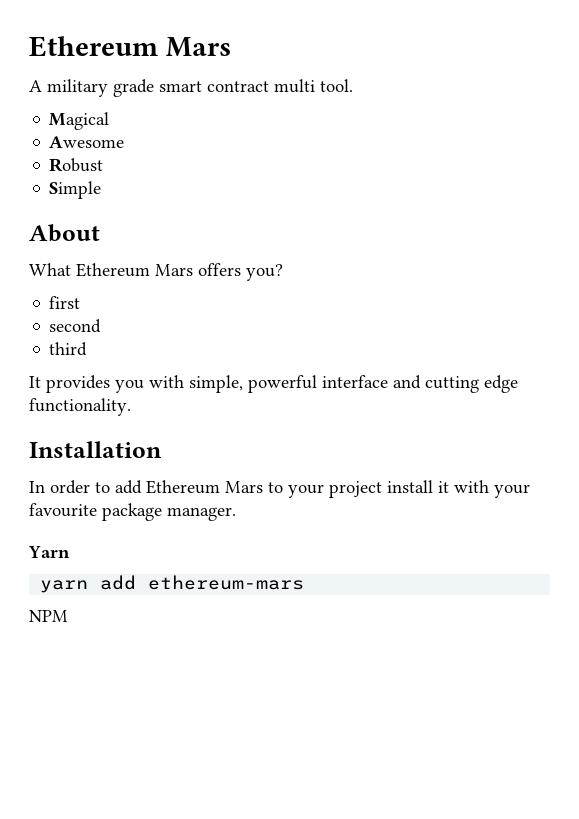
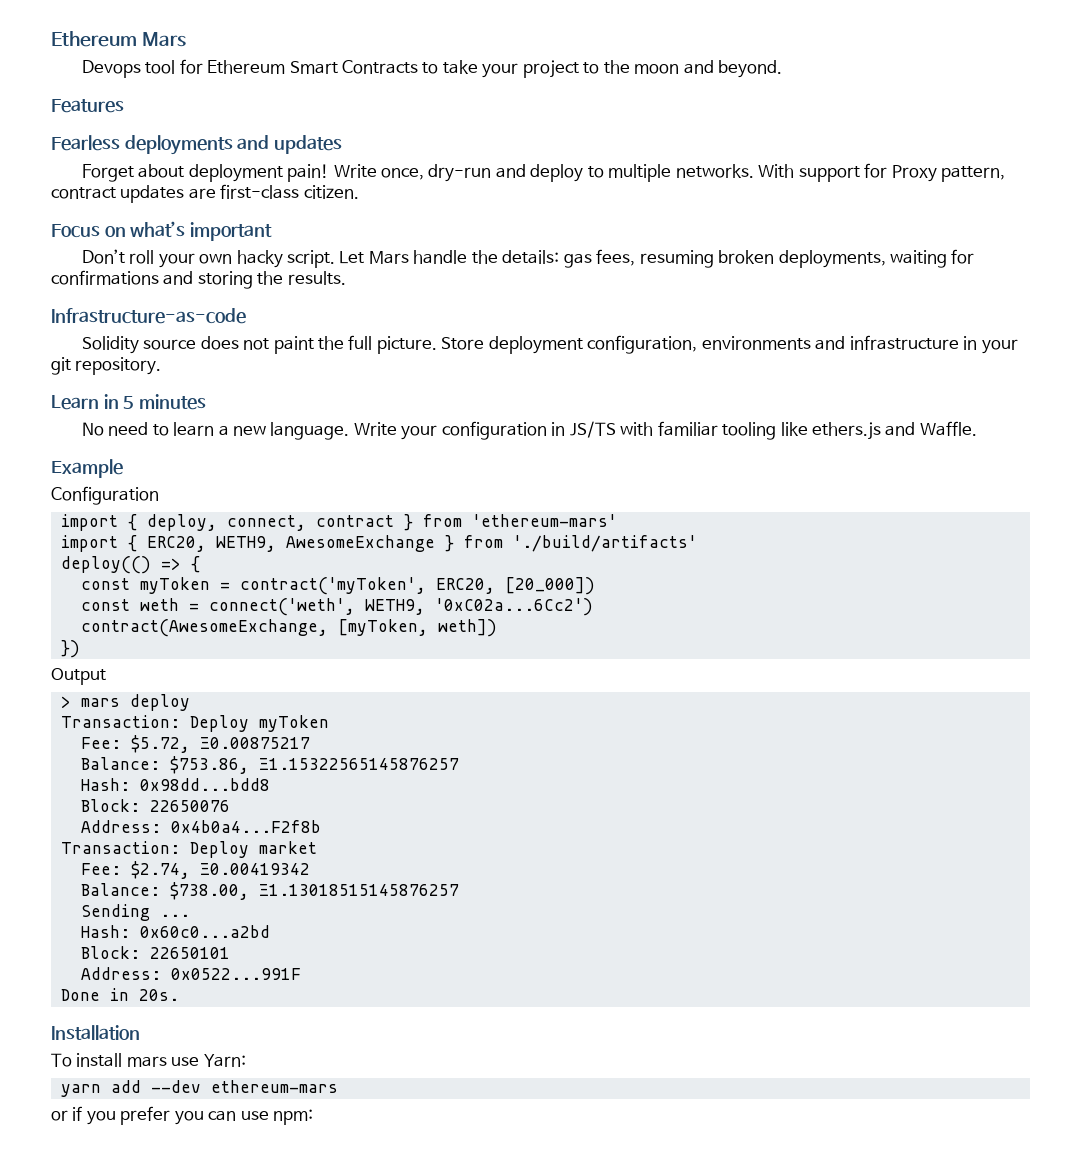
- A military grade smart contract multi tool.
- Magical
- Awesome
- Robust
- Simple
- About
- What Ethereum Mars offers you?
- first
- second
- third
- It provides you with simple, powerful interface and cutting edge functionality.
+ Devops tool for Ethereum Smart Contracts to take your project to the moon and beyond.
+ Features
+ Fearless deployments and updates
+ Forget about deployment pain! Write once, dry-run and deploy to multiple networks. With support for Proxy pattern, contract updates are first-class citizen.
+ Focus on what’s important
+ Don’t roll your own hacky script. Let Mars handle the details: gas fees, resuming broken deployments, waiting for confirmations and storing the results.
+ Infrastructure-as-code
+ Solidity source does not paint the full picture. Store deployment configuration, environments and infrastructure in your git repository.
+ Learn in 5 minutes
+ No need to learn a new language. Write your configuration in JS/TS with familiar tooling like ethers.js and Waffle.
+ Example
+ Configuration
+ import { deploy, connect, contract } from 'ethereum-mars'
+ import { ERC20, WETH9, AwesomeExchange } from './build/artifacts'
+ deploy(() => {
+ const myToken = contract('myToken', ERC20, [20_000])
+ const weth = connect('weth', WETH9, '0xC02a...6Cc2')
+ contract(AwesomeExchange, [myToken, weth])
+ })
+ Output
+ > mars deploy
+ Transaction: Deploy myToken
+ Fee: $5.72, Ξ0.00875217
+ Balance: $753.86, Ξ1.15322565145876257
+ Hash: 0x98dd...bdd8
+ Block: 22650076
+ Address: 0x4b0a4...F2f8b
+ Transaction: Deploy market
+ Fee: $2.74, Ξ0.00419342
+ Balance: $738.00, Ξ1.13018515145876257
+ Sending ...
+ Hash: 0x60c0...a2bd
+ Block: 22650101
+ Address: 0x0522...991F
+ Done in 20s.
  Installation
- In order to add Ethereum Mars to your project install it with your favourite package manager.
- Yarn
+ To install mars use Yarn:
- yarn add ethereum-mars
+ yarn add --dev ethereum-mars
- NPM
+ or if you prefer you can use npm:

